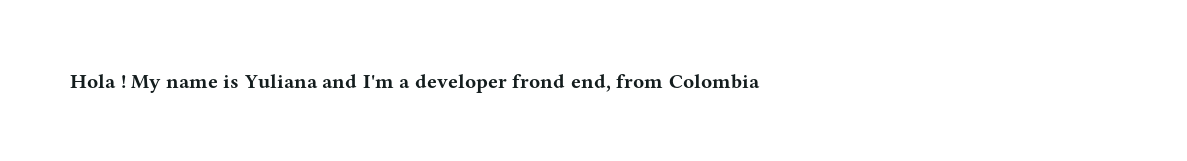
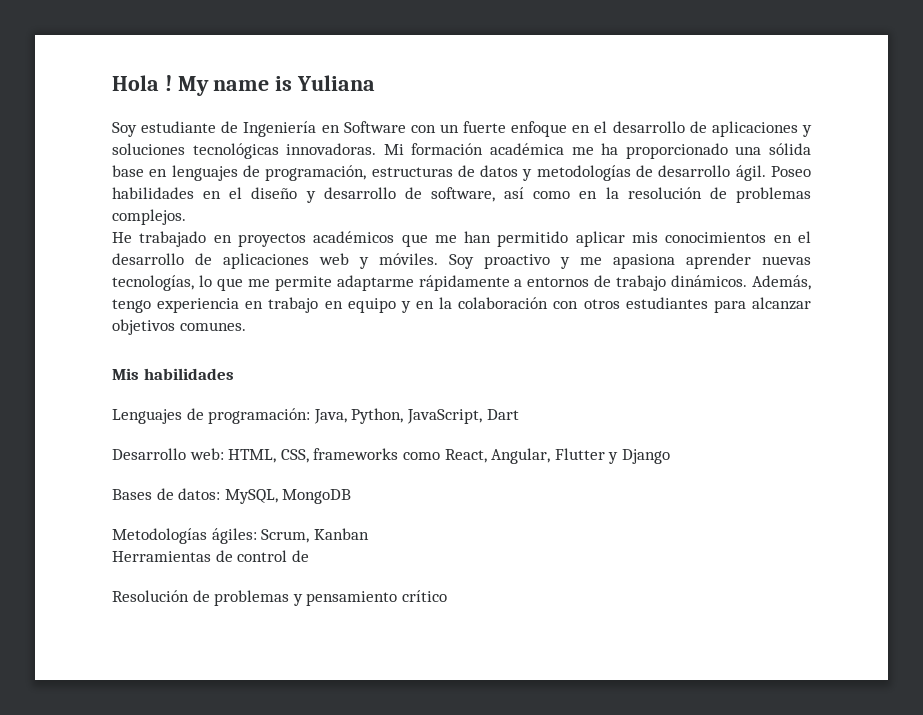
- My name is Yuliana and I'm a developer frond end, from Colombia
+ My name is Yuliana
+ Soy estudiante de Ingeniería en Software con un fuerte enfoque en el desarrollo de aplicaciones y soluciones tecnológicas innovadoras. Mi formación académica me ha proporcionado una sólida base en lenguajes de programación, estructuras de datos y metodologías de desarrollo ágil. Poseo habilidades en el diseño y desarrollo de software, así como en la resolución de problemas complejos.
+ He trabajado en proyectos académicos que me han permitido aplicar mis conocimientos en el desarrollo de aplicaciones web y móviles. Soy proactivo y me apasiona aprender nuevas tecnologías, lo que me permite adaptarme rápidamente a entornos de trabajo dinámicos. Además, tengo experiencia en trabajo en equipo y en la colaboración con otros estudiantes para alcanzar objetivos comunes.
+ Mis habilidades
+ Lenguajes de programación: Java, Python, JavaScript, Dart
+ Desarrollo web: HTML, CSS, frameworks como React, Angular, Flutter y Django
+ Bases de datos: MySQL, MongoDB
+ Metodologías ágiles: Scrum, Kanban
+ Herramientas de control de
+ Resolución de problemas y pensamiento crítico

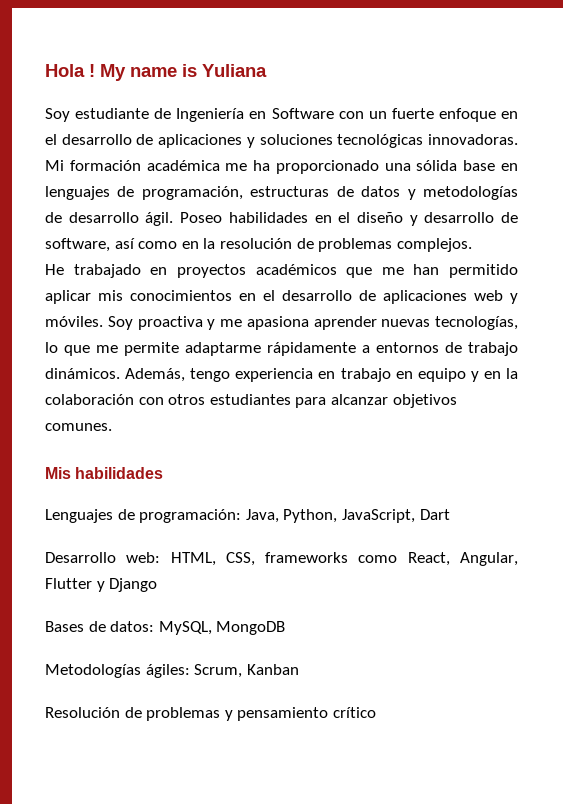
- Soy proactivo y me apasiona aprender nuevas tecnologías, lo que me permite adaptarme rápidamente a entornos de trabajo dinámicos.
+ Soy proactiva y me apasiona aprender nuevas tecnologías, lo que me permite adaptarme rápidamente a entornos de trabajo dinámicos.
- Herramientas de control de

